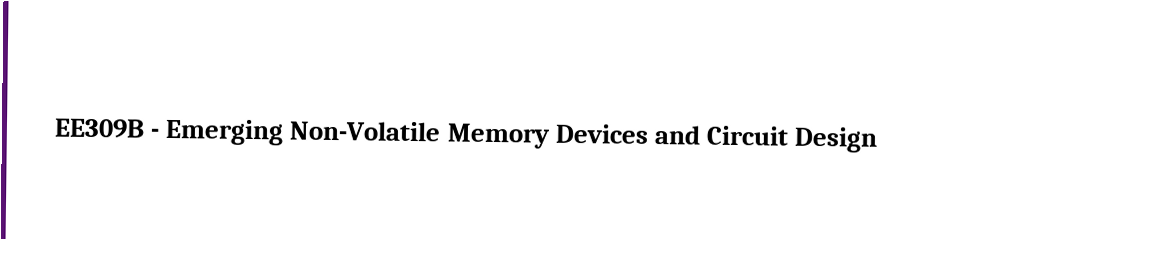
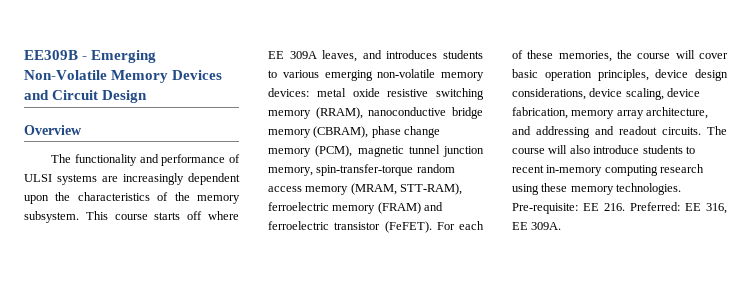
+ Overview
+ The functionality and performance of ULSI systems are increasingly dependent upon the characteristics of the memory subsystem. This course starts off where EE 309A leaves, and introduces students to various emerging non-volatile memory devices: metal oxide resistive switching memory (RRAM), nanoconductive bridge memory (CBRAM), phase change memory (PCM), magnetic tunnel junction memory, spin-transfer-torque random access memory (MRAM, STT-RAM), ferroelectric memory (FRAM) and ferroelectric transistor (FeFET). For each of these memories, the course will cover basic operation principles, device design considerations, device scaling, device fabrication, memory array architecture, and addressing and readout circuits. The course will also introduce students to recent in-memory computing research using these memory technologies. Pre-requisite: EE 216. Preferred: EE 316, EE 309A.

